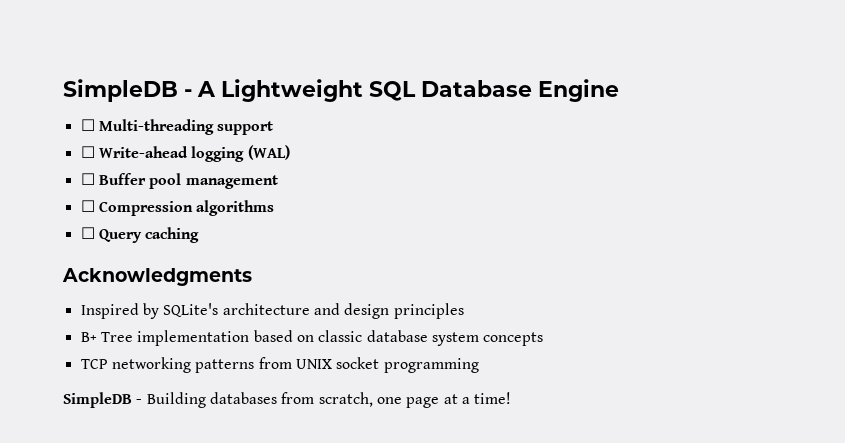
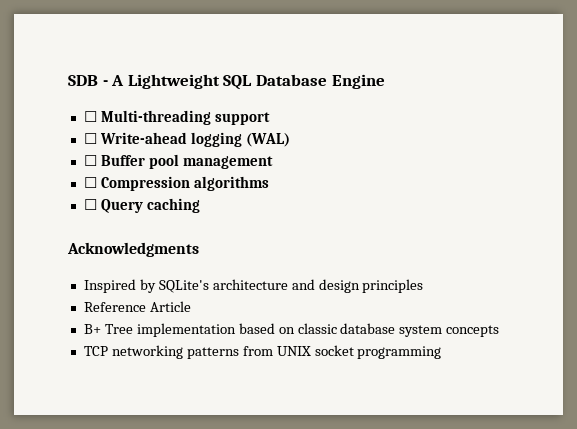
- SimpleDB - A Lightweight SQL Database Engine
+ SDB - A Lightweight SQL Database Engine
+ Reference Article
- SimpleDB - Building databases from scratch, one page at a time!

